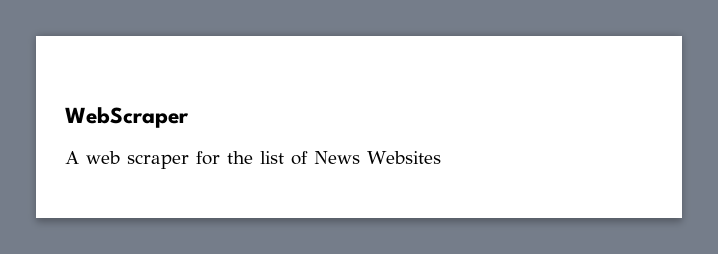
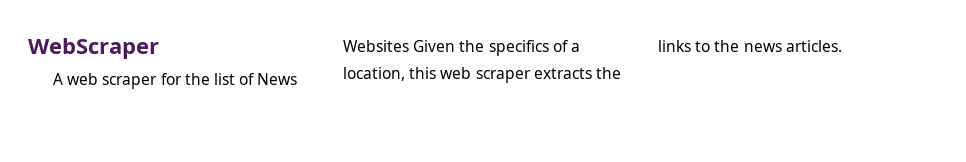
- A web scraper for the list of News Websites
+ A web scraper for the list of News Websites Given the specifics of a location, this web scraper extracts the links to the news articles.

